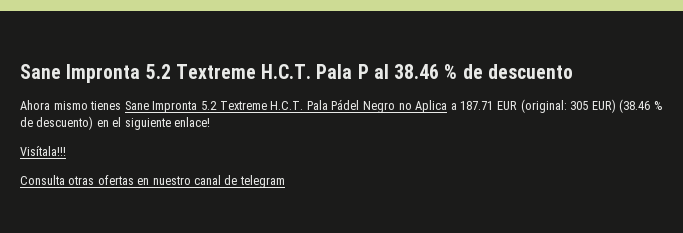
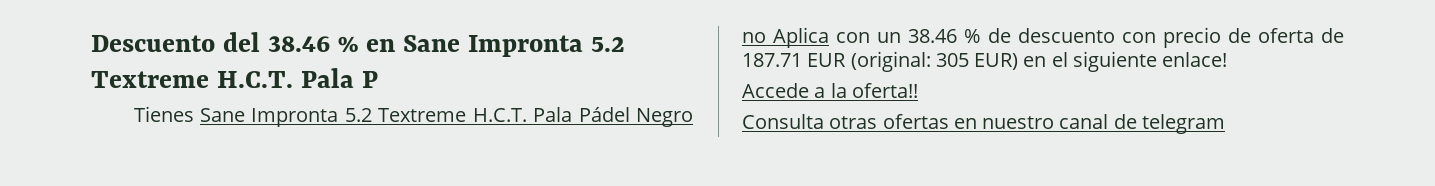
- Sane Impronta 5.2 Textreme H.C.T. Pala P al 38.46 % de descuento
- Ahora mismo tienes Sane Impronta 5.2 Textreme H.C.T. Pala Pádel Negro no Aplica a 187.71 EUR (original: 305 EUR) (38.46 % de descuento) en el siguiente enlace!
+ Descuento del 38.46 % en Sane Impronta 5.2 Textreme H.C.T. Pala P
+ Tienes Sane Impronta 5.2 Textreme H.C.T. Pala Pádel Negro no Aplica con un 38.46 % de descuento con precio de oferta de 187.71 EUR (original: 305 EUR) en el siguiente enlace!
- Visítala!!!
+ Accede a la oferta!!

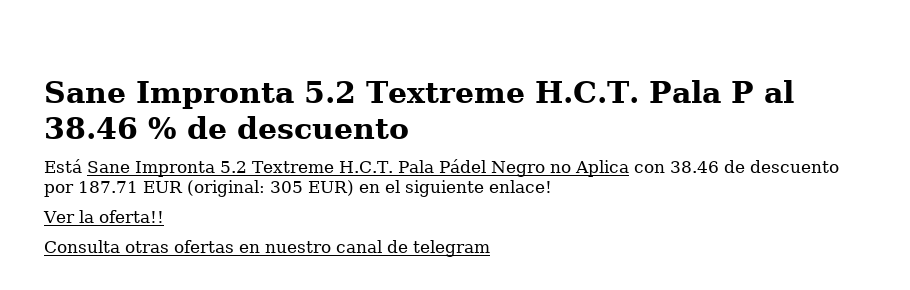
- Descuento del 38.46 % en Sane Impronta 5.2 Textreme H.C.T. Pala P
- Tienes Sane Impronta 5.2 Textreme H.C.T. Pala Pádel Negro no Aplica con un 38.46 % de descuento con precio de oferta de 187.71 EUR (original: 305 EUR) en el siguiente enlace!
+ Sane Impronta 5.2 Textreme H.C.T. Pala P al 38.46 % de descuento
+ Está Sane Impronta 5.2 Textreme H.C.T. Pala Pádel Negro no Aplica con 38.46 de descuento por 187.71 EUR (original: 305 EUR) en el siguiente enlace!
- Accede a la oferta!!
+ Ver la oferta!!

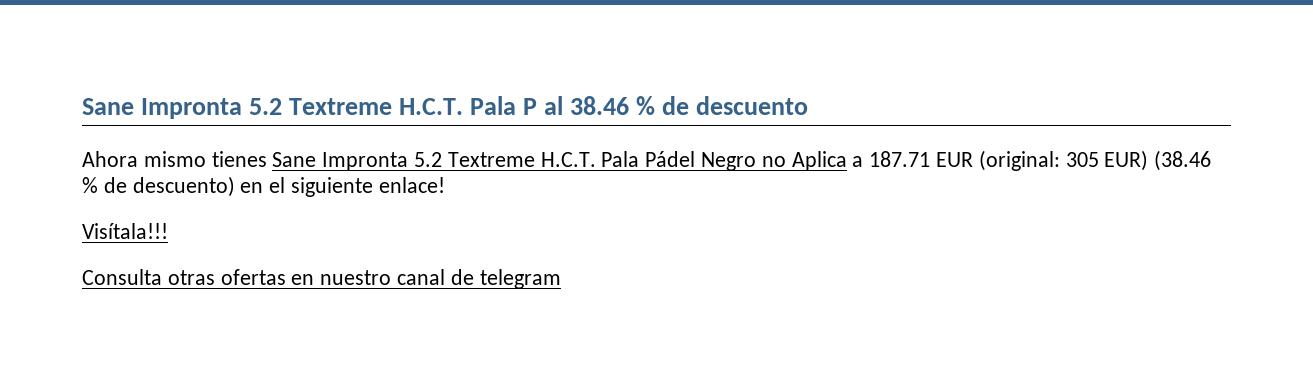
- Está Sane Impronta 5.2 Textreme H.C.T. Pala Pádel Negro no Aplica con 38.46 de descuento por 187.71 EUR (original: 305 EUR) en el siguiente enlace!
+ Ahora mismo tienes Sane Impronta 5.2 Textreme H.C.T. Pala Pádel Negro no Aplica a 187.71 EUR (original: 305 EUR) (38.46 % de descuento) en el siguiente enlace!
- Ver la oferta!!
+ Visítala!!!

